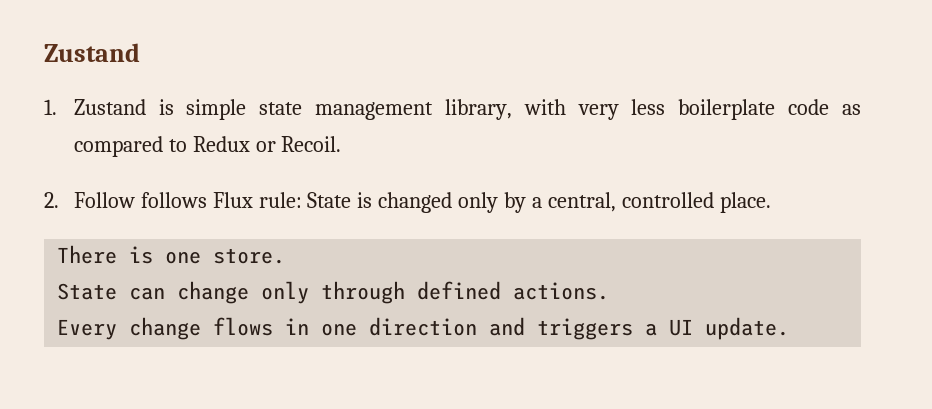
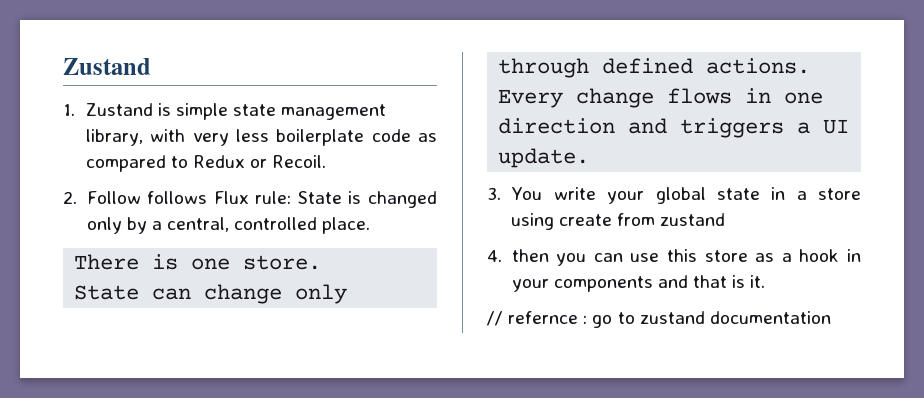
+ 3. You write your global state in a store using create from zustand
+ 4. then you can use this store as a hook in your components and that is it.
+ // refernce : go to zustand documentation

